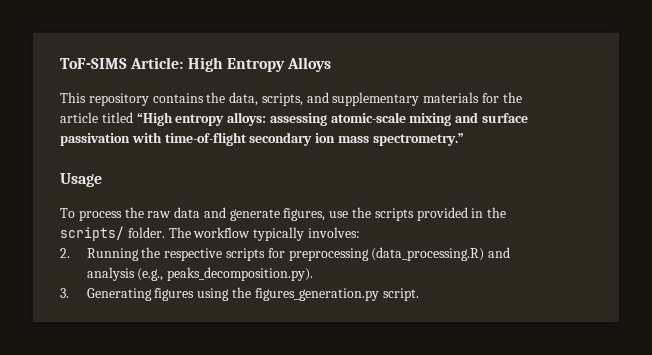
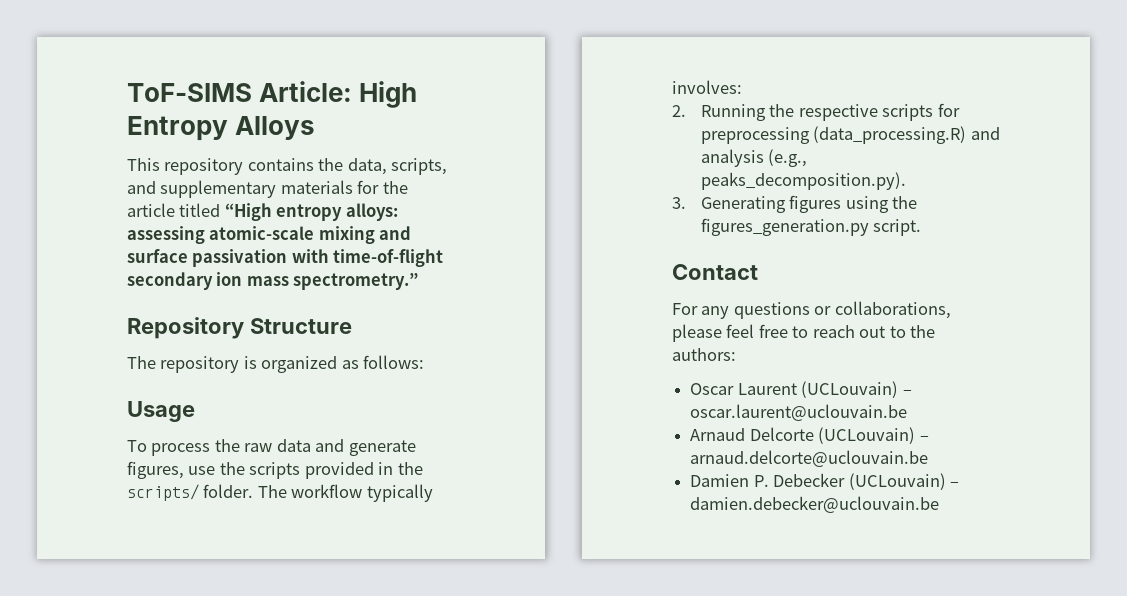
+ Repository Structure
+ The repository is organized as follows:
+ Contact
+ For any questions or collaborations, please feel free to reach out to the authors:
+ Oscar Laurent (UCLouvain) – oscar.laurent@uclouvain.be
+ Arnaud Delcorte (UCLouvain) – arnaud.delcorte@uclouvain.be
+ Damien P. Debecker (UCLouvain) – damien.debecker@uclouvain.be

